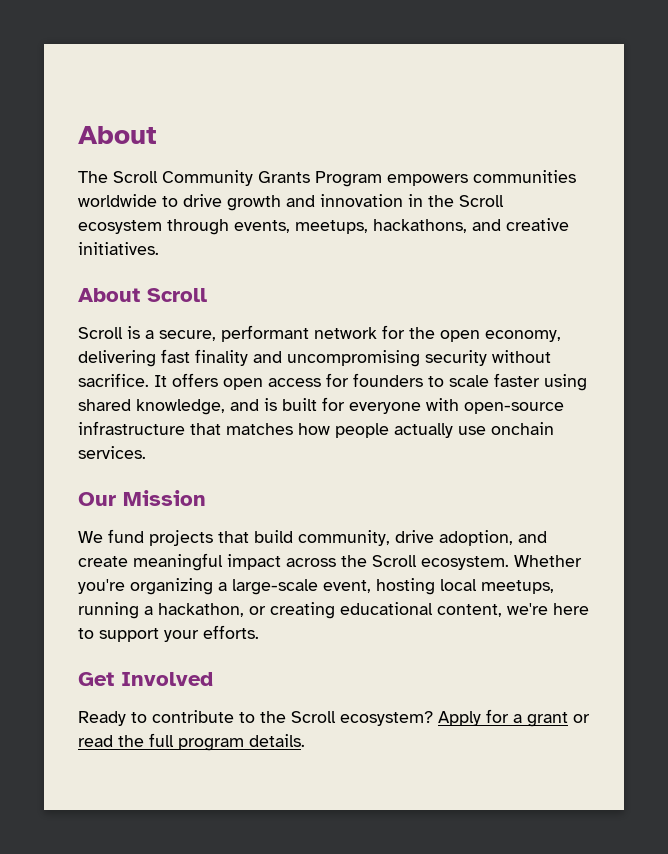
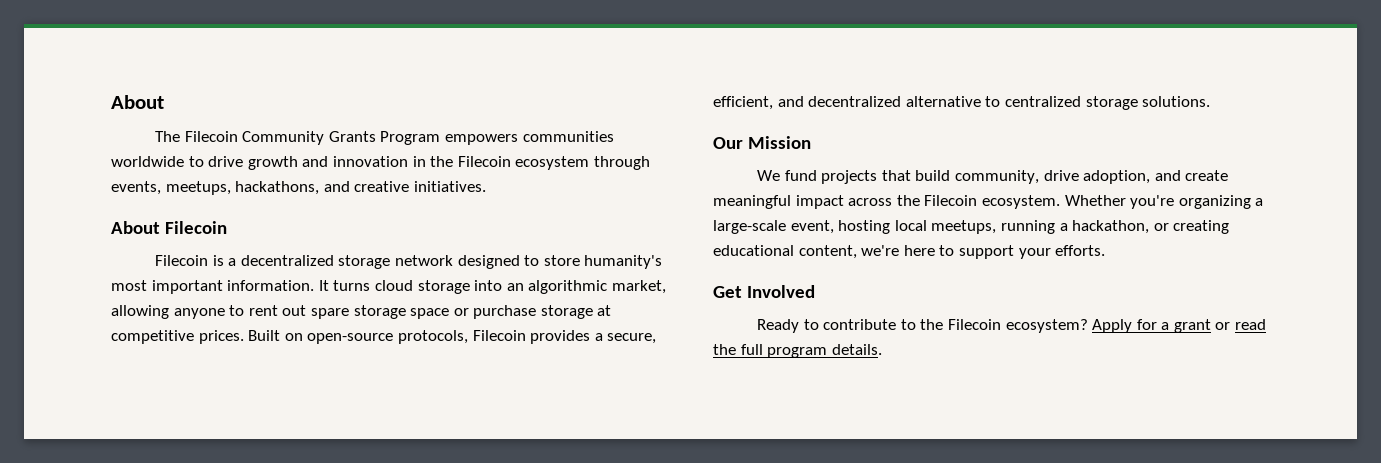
- The Scroll Community Grants Program empowers communities worldwide to drive growth and innovation in the Scroll ecosystem through events, meetups, hackathons, and creative initiatives.
+ The Filecoin Community Grants Program empowers communities worldwide to drive growth and innovation in the Filecoin ecosystem through events, meetups, hackathons, and creative initiatives.
- About Scroll
- Scroll is a secure, performant network for the open economy, delivering fast finality and uncompromising security without sacrifice. It offers open access for founders to scale faster using shared knowledge, and is built for everyone with open-source infrastructure that matches how people actually use onchain services.
+ About Filecoin
+ Filecoin is a decentralized storage network designed to store humanity's most important information. It turns cloud storage into an algorithmic market, allowing anyone to rent out spare storage space or purchase storage at competitive prices. Built on open-source protocols, Filecoin provides a secure, efficient, and decentralized alternative to centralized storage solutions.
- We fund projects that build community, drive adoption, and create meaningful impact across the Scroll ecosystem.
+ We fund projects that build community, drive adoption, and create meaningful impact across the Filecoin ecosystem.
- Ready to contribute to the Scroll ecosystem?
+ Ready to contribute to the Filecoin ecosystem?

